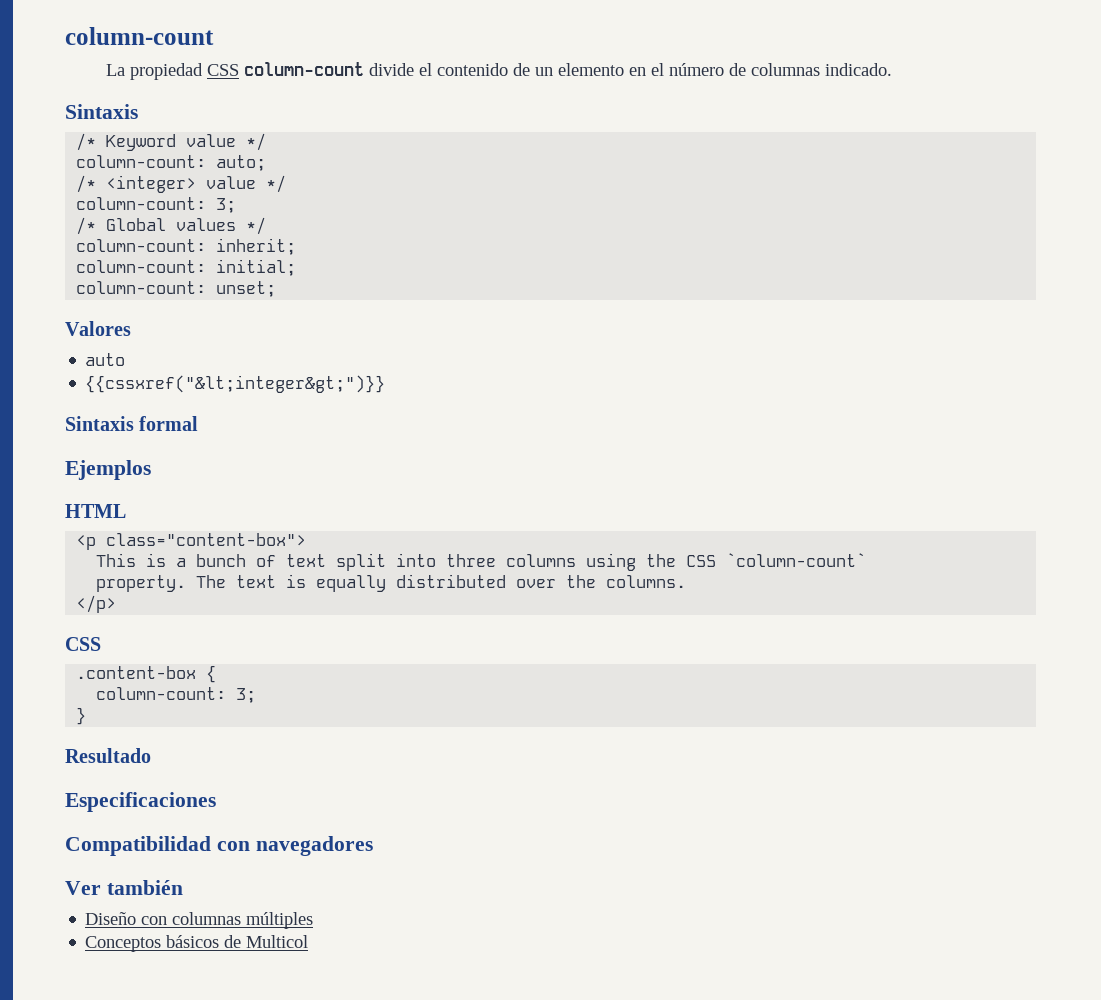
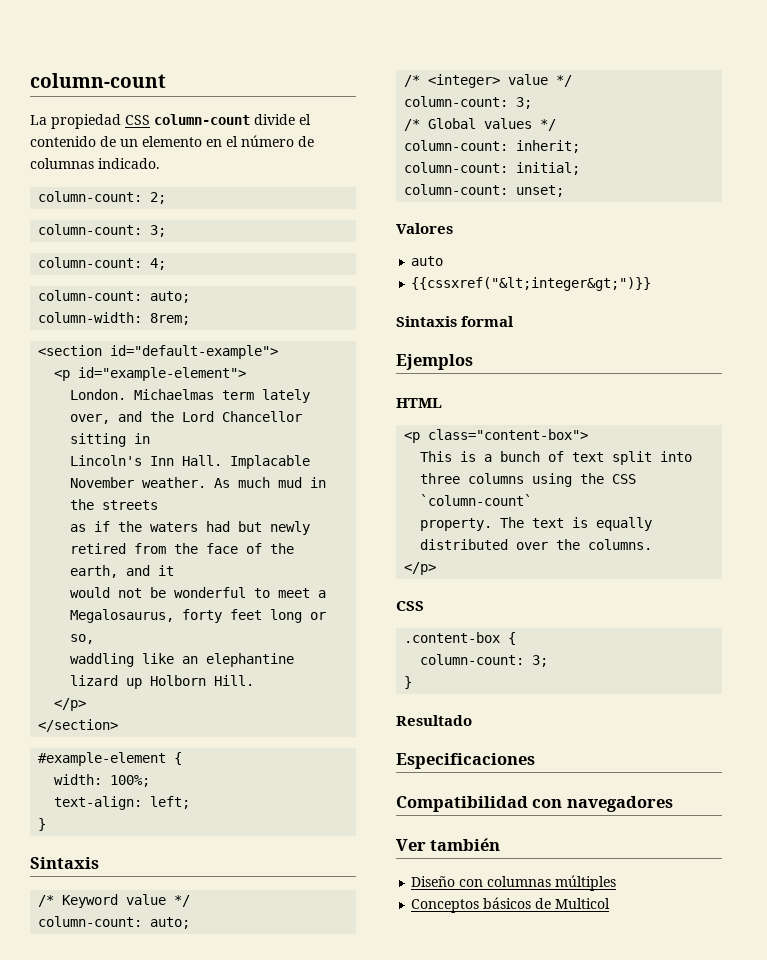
+ column-count: 2;
+ column-count: 3;
+ column-count: 4;
+ column-count: auto;
+ column-width: 8rem;
+ <section id="default-example">
+ <p id="example-element">
+ London. Michaelmas term lately over, and the Lord Chancellor sitting in
+ Lincoln's Inn Hall. Implacable November weather. As much mud in the streets
+ as if the waters had but newly retired from the face of the earth, and it
+ would not be wonderful to meet a Megalosaurus, forty feet long or so,
+ waddling like an elephantine lizard up Holborn Hill.
+ </p>
+ </section>
+ #example-element {
+ width: 100%;
+ text-align: left;
+ }

